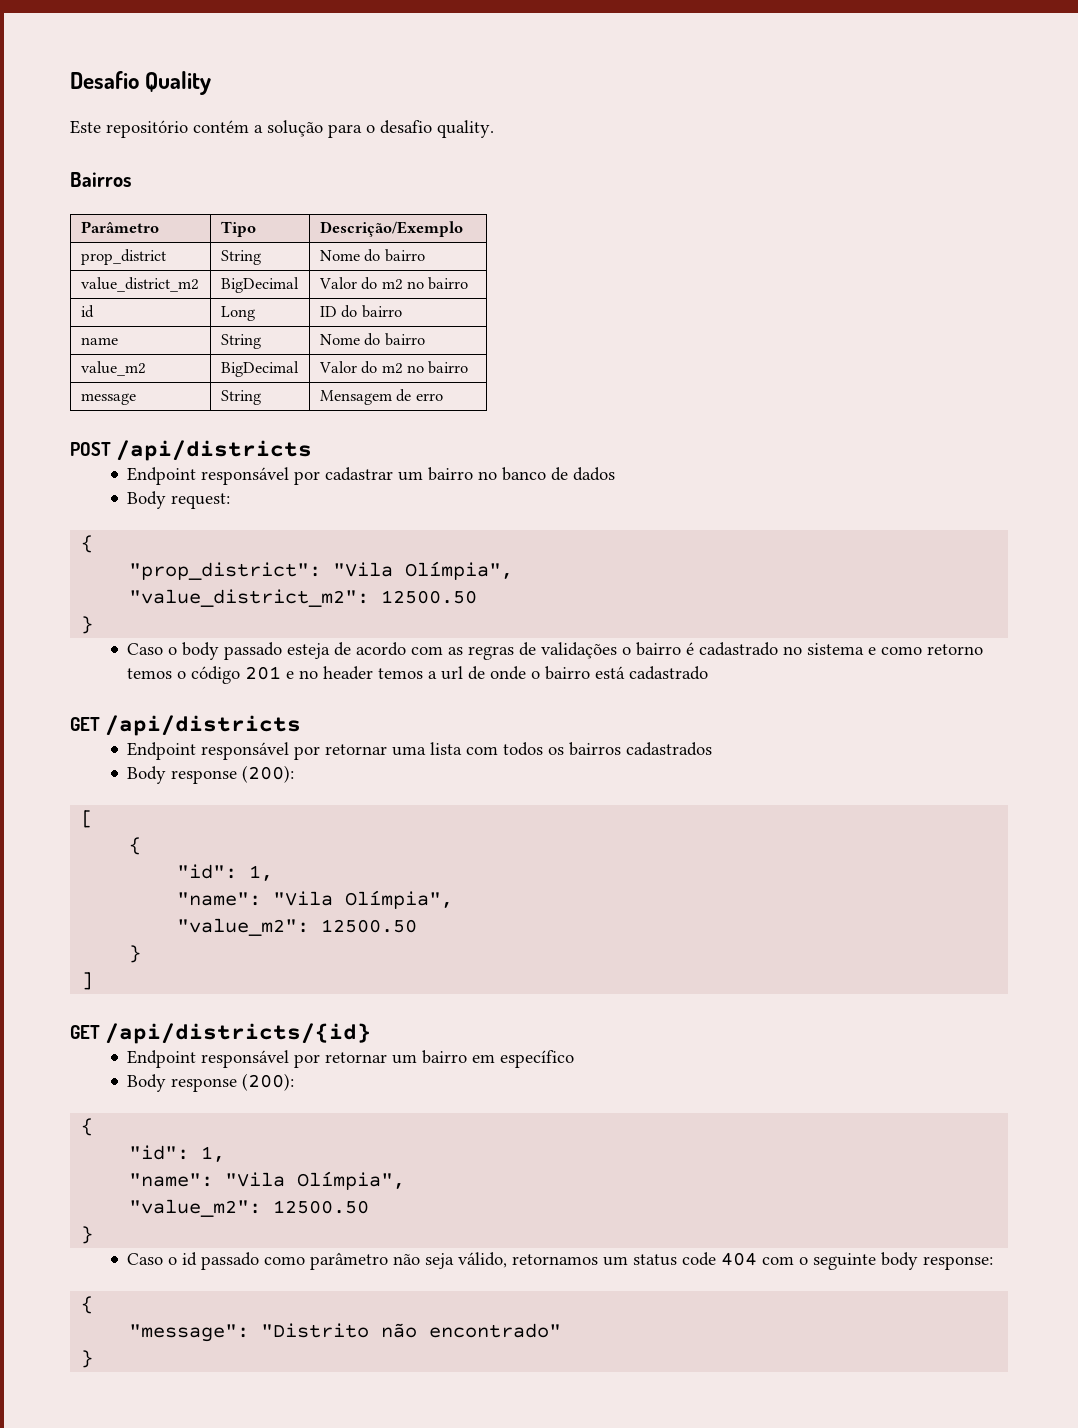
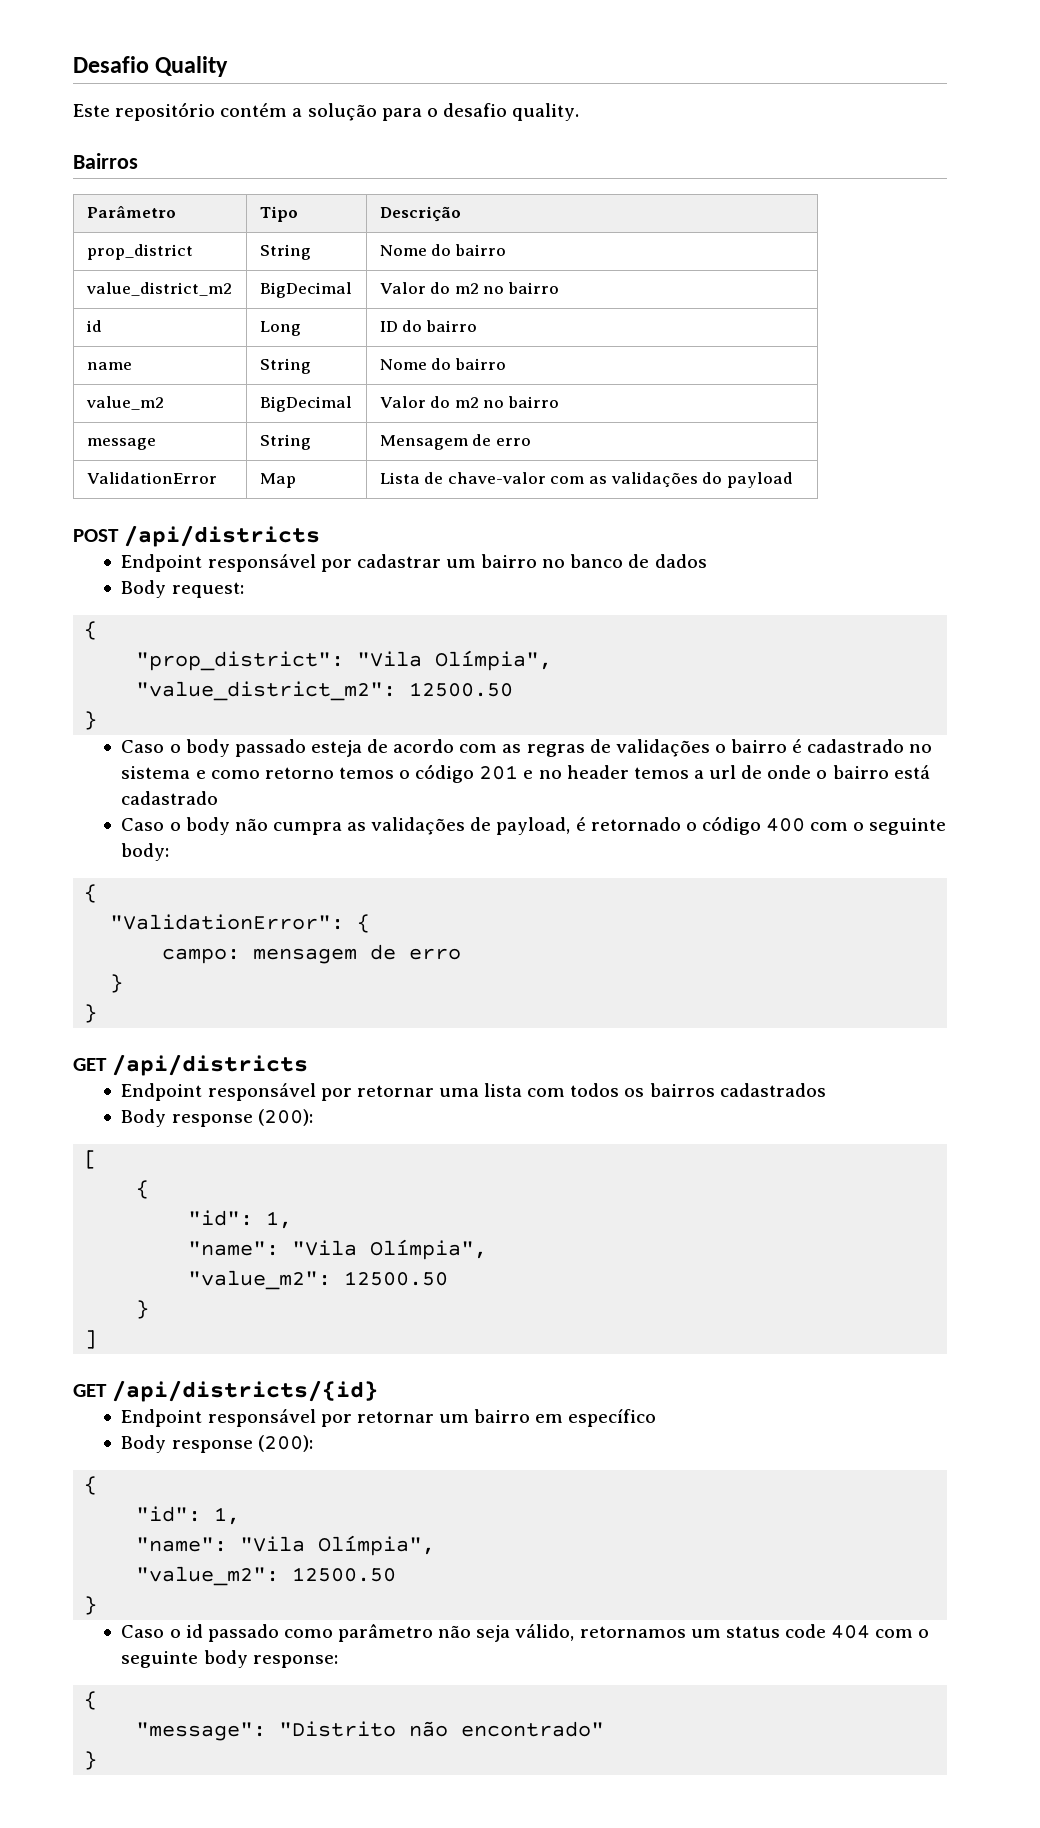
- Parâmetro | Tipo | Descrição/Exemplo
+ Parâmetro | Tipo | Descrição
+ ValidationError | Map | Lista de chave-valor com as validações do payload
+ Caso o body não cumpra as validações de payload, é retornado o código 400 com o seguinte body:
+ {
+ "ValidationError": {
+ campo: mensagem de erro
+ }
+ }

